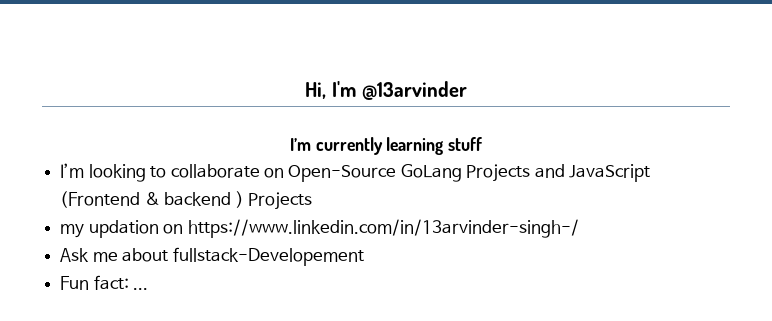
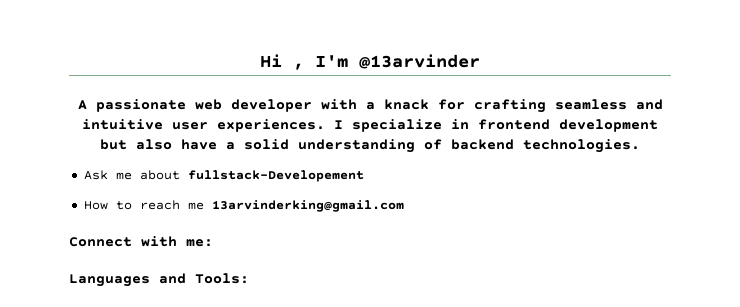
- Hi, I'm @13arvinder
+ Hi , I'm @13arvinder
- I’m currently learning stuff
- I’m looking to collaborate on Open-Source GoLang Projects and JavaScript (Frontend & backend ) Projects
- my updation on https://www.linkedin.com/in/13arvinder-singh-/
+ A passionate web developer with a knack for crafting seamless and intuitive user experiences. I specialize in frontend development but also have a solid understanding of backend technologies.
  Ask me about fullstack-Developement
- Fun fact: ...
+ How to reach me 13arvinderking@gmail.com
+ Connect with me:
+ Languages and Tools:

